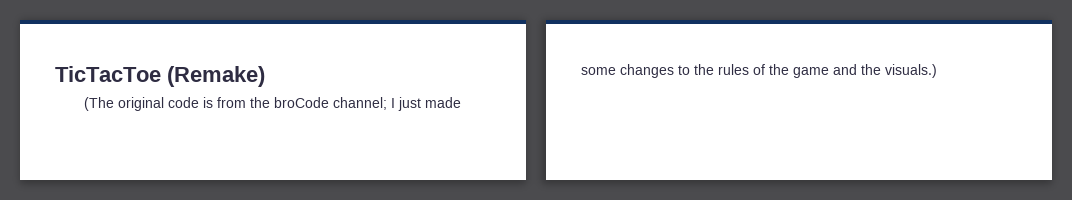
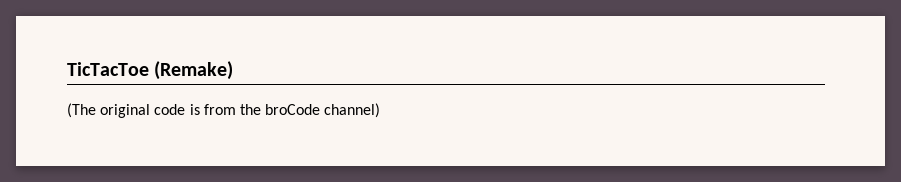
- (The original code is from the broCode channel; I just made some changes to the rules of the game and the visuals.)
+ (The original code is from the broCode channel)

